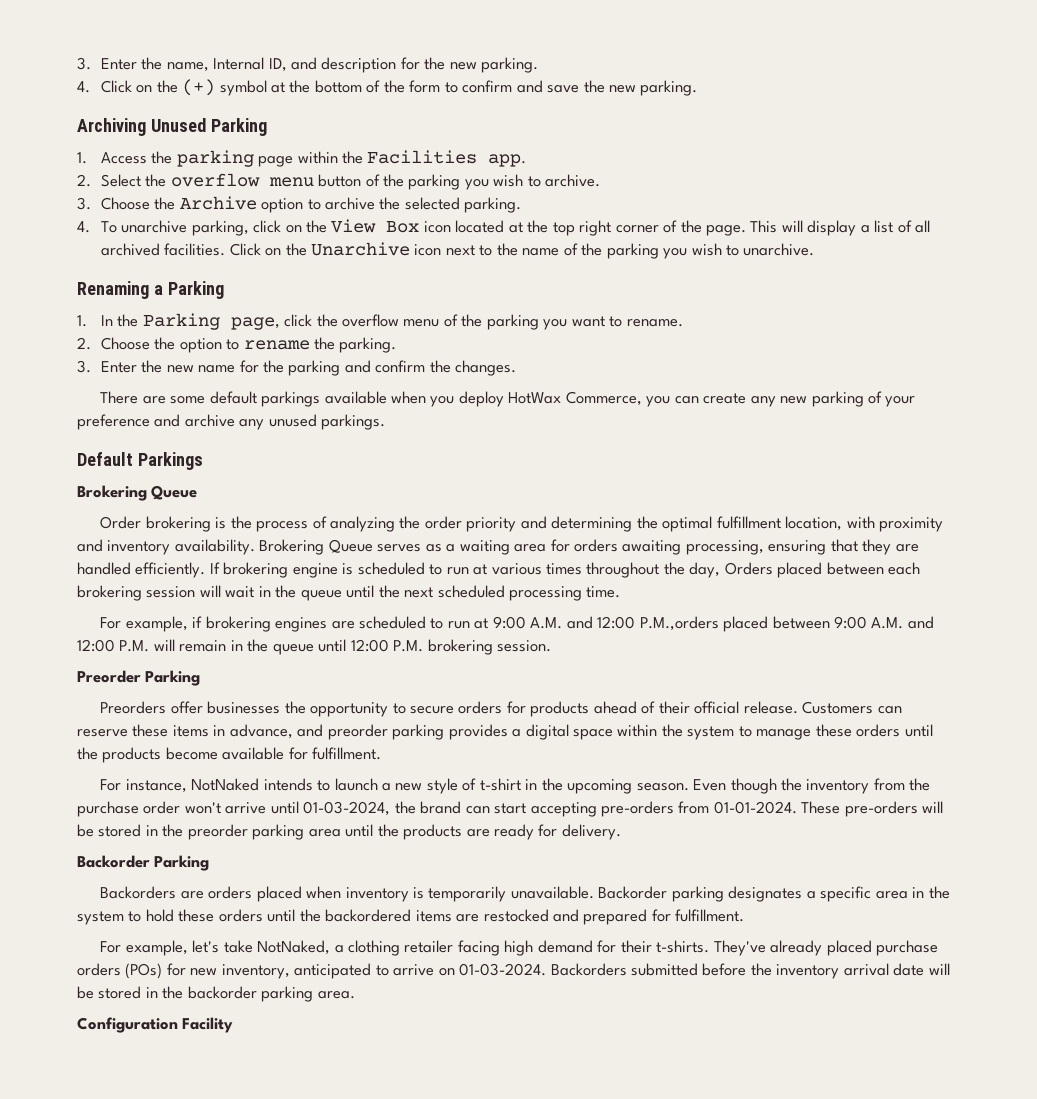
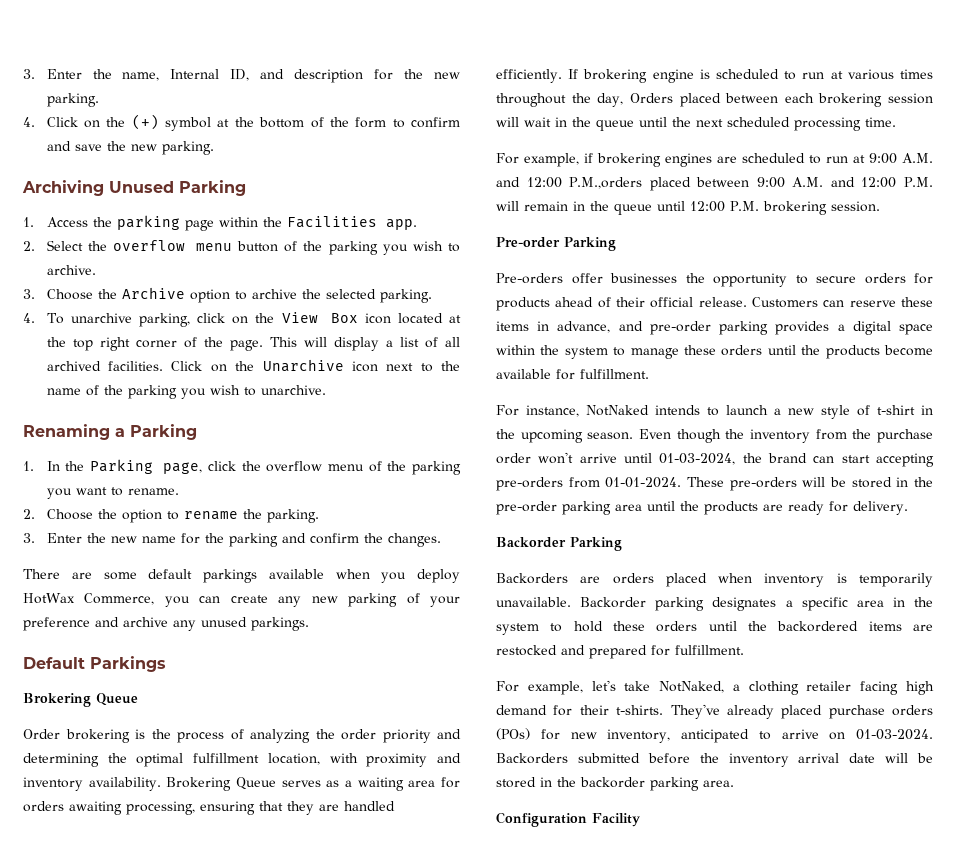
- Preorder Parking
- Preorders offer businesses the opportunity to secure orders for products ahead of their official release.
+ Pre-order Parking
+ Pre-orders offer businesses the opportunity to secure orders for products ahead of their official release.
- Customers can reserve these items in advance, and preorder parking provides a digital space within the system to manage these orders until the products become available for fulfillment.
+ Customers can reserve these items in advance, and pre-order parking provides a digital space within the system to manage these orders until the products become available for fulfillment.
- These pre-orders will be stored in the preorder parking area until the products are ready for delivery.
+ These pre-orders will be stored in the pre-order parking area until the products are ready for delivery.

